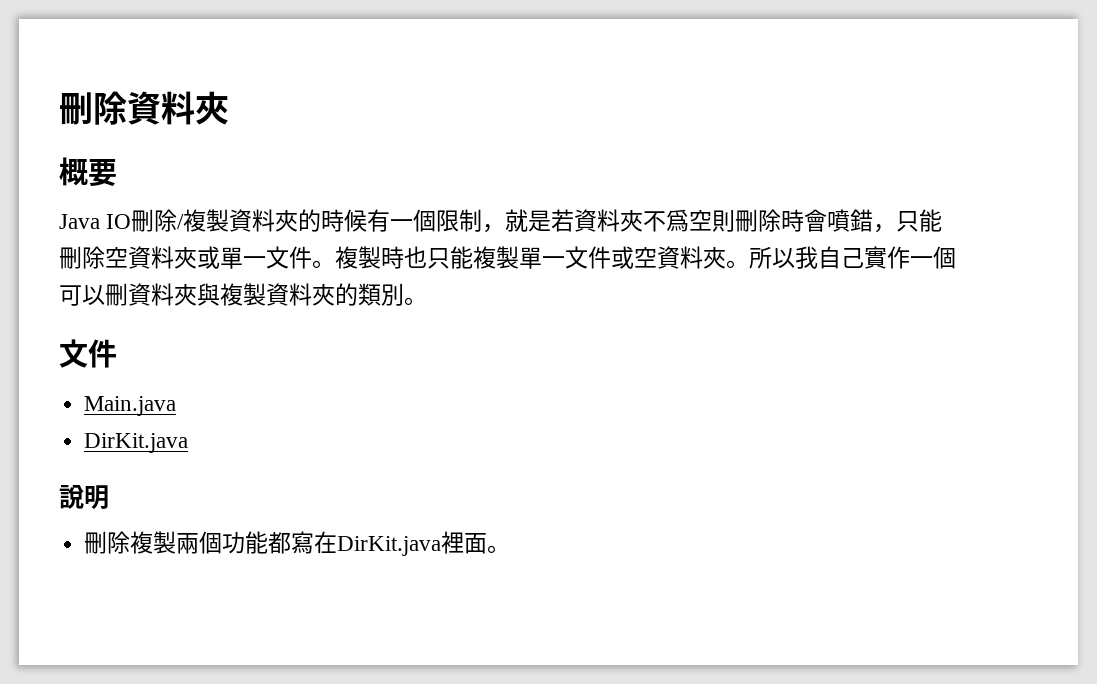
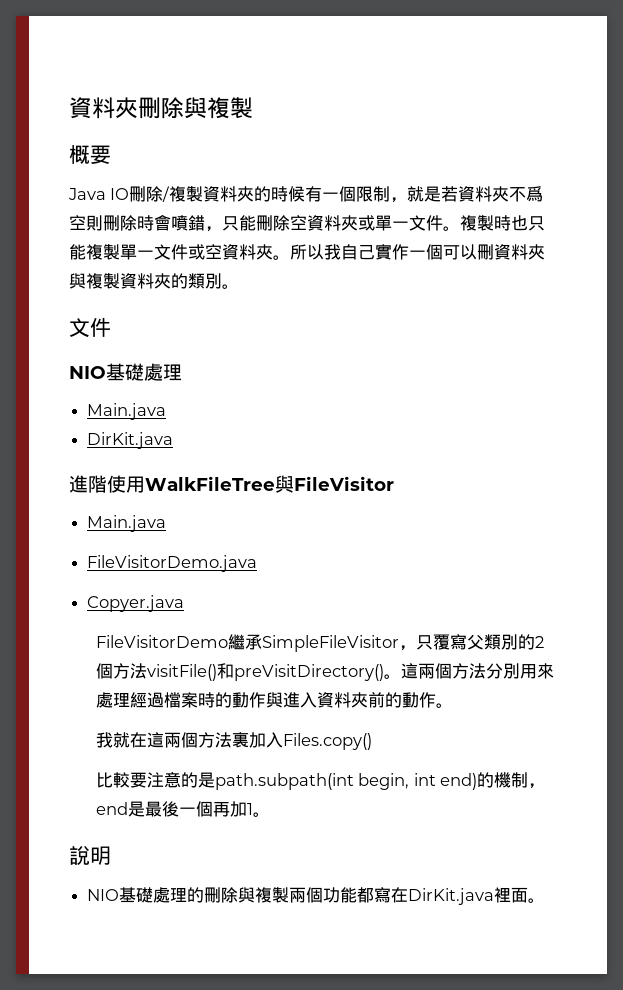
- 刪除資料夾
+ 資料夾刪除與複製
  所以我自己實作一個可以刪資料夾與複製資料夾的類別。
  文件
+ NIO基礎處理
+ 進階使用WalkFileTree與FileVisitor
+ Main.java
+ FileVisitorDemo.java
+ Copyer.java
+ FileVisitorDemo繼承SimpleFileVisitor，只覆寫父類別的2個方法visitFile()和preVisitDirectory()。這兩個方法分別用來處理經過檔案時的動作與進入資料夾前的動作。
+ 我就在這兩個方法裏加入Files.copy()
+ 比較要注意的是path.subpath(int begin, int end)的機制，end是最後一個再加1。
  說明
- 刪除複製兩個功能都寫在DirKit.java裡面。
+ NIO基礎處理的刪除與複製兩個功能都寫在DirKit.java裡面。

